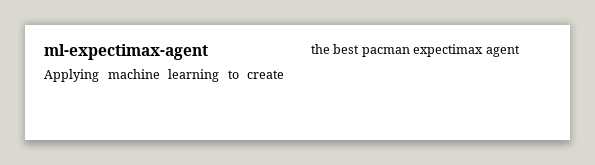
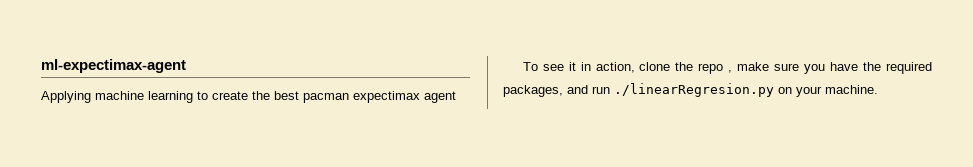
+ To see it in action, clone the repo , make sure you have the required packages, and run ./linearRegresion.py on your machine.

